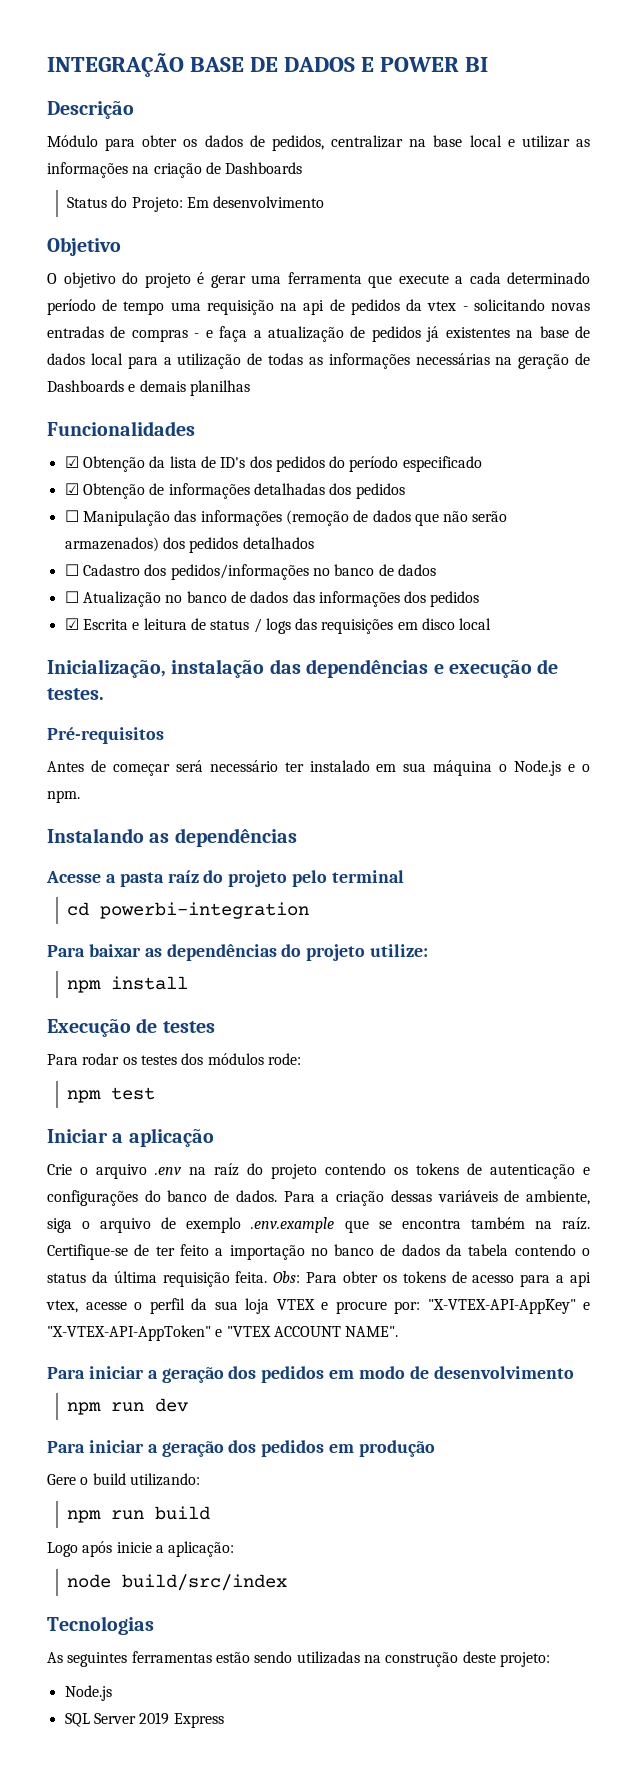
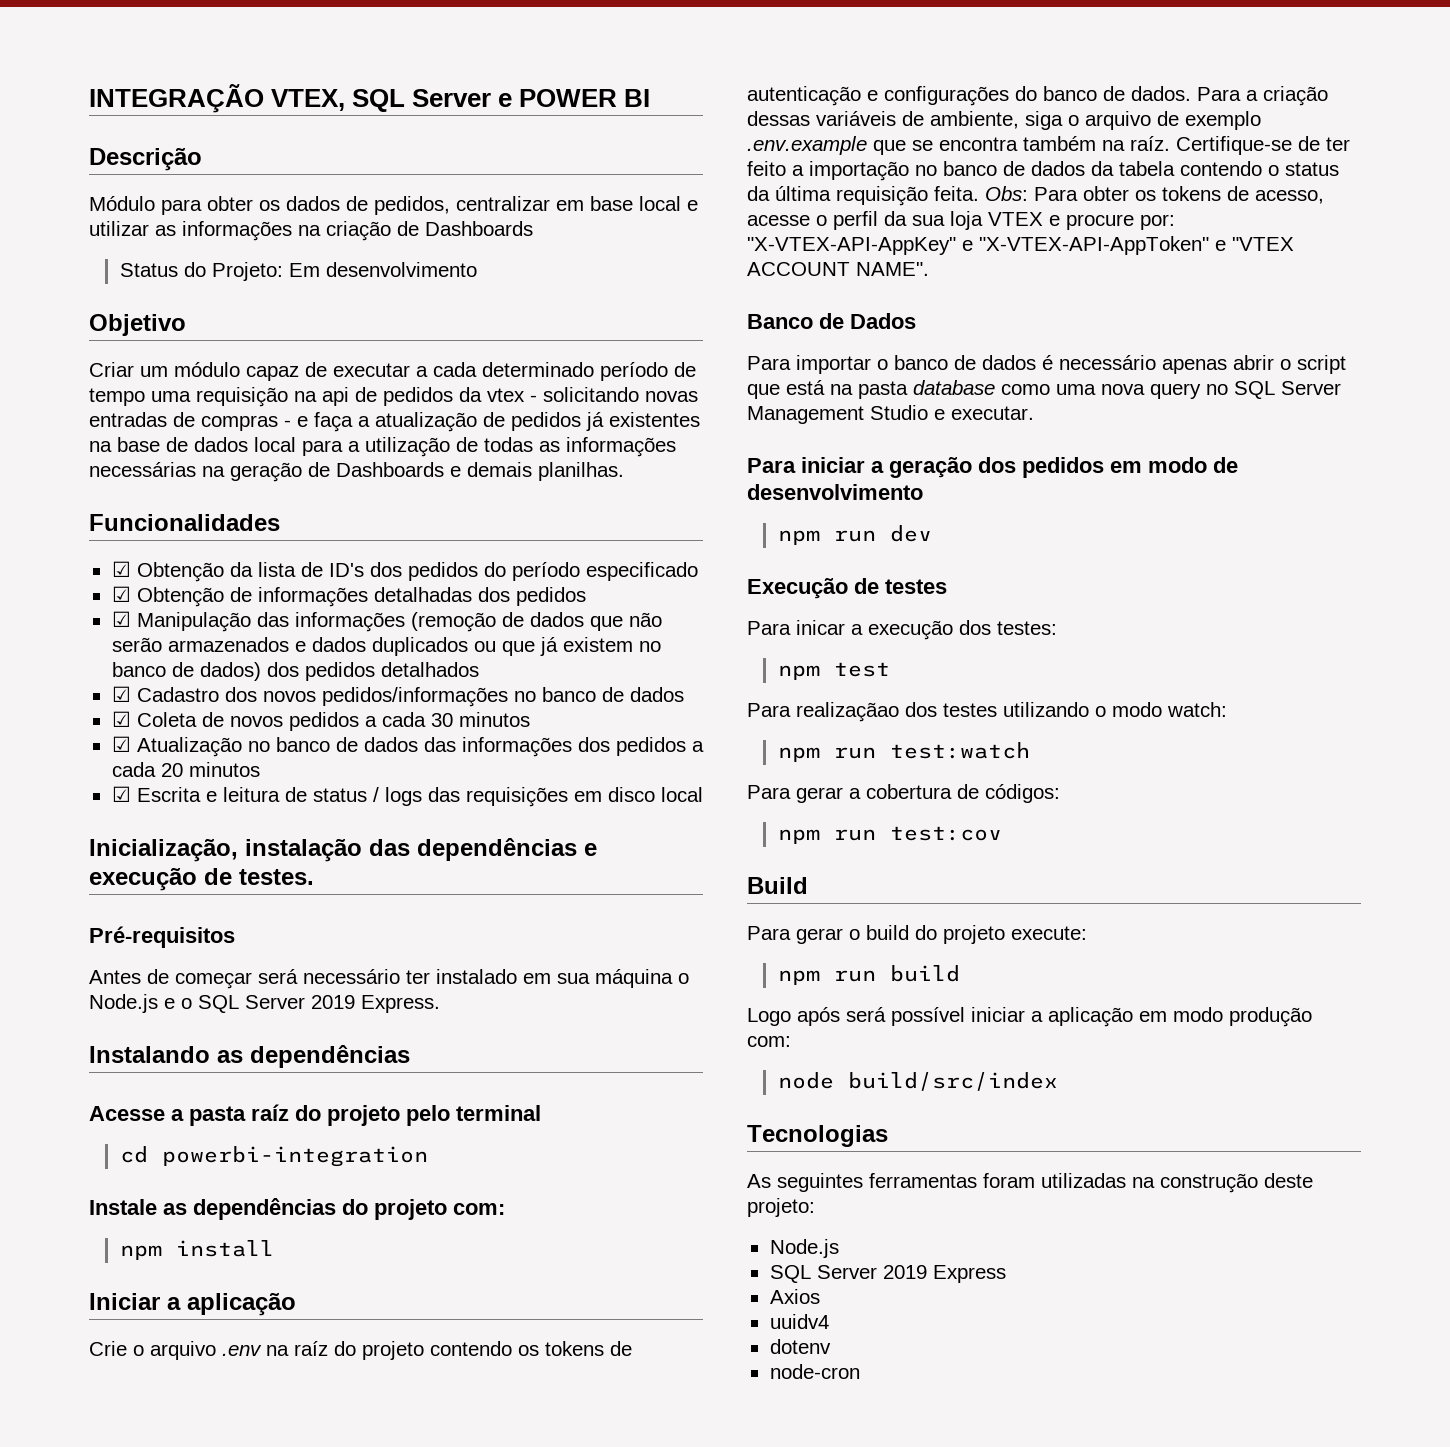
- INTEGRAÇÃO BASE DE DADOS E POWER BI
+ INTEGRAÇÃO VTEX, SQL Server e POWER BI
- Módulo para obter os dados de pedidos, centralizar na base local e utilizar as informações na criação de Dashboards
+ Módulo para obter os dados de pedidos, centralizar em base local e utilizar as informações na criação de Dashboards
- O objetivo do projeto é gerar uma ferramenta que execute a cada determinado período de tempo uma requisição na api de pedidos da vtex - solicitando novas entradas de compras - e faça a atualização de pedidos já existentes na base de dados local para a utilização de todas as informações necessárias na geração de Dashboards e demais planilhas
+ Criar um módulo capaz de executar a cada determinado período de tempo uma requisição na api de pedidos da vtex - solicitando novas entradas de compras - e faça a atualização de pedidos já existentes na base de dados local para a utilização de todas as informações necessárias na geração de Dashboards e demais planilhas.
- ☐ Manipulação das informações (remoção de dados que não serão armazenados) dos pedidos detalhados
+ ☑ Manipulação das informações (remoção de dados que não serão armazenados e dados duplicados ou que já existem no banco de dados) dos pedidos detalhados
- ☐ Cadastro dos pedidos/informações no banco de dados
+ ☑ Cadastro dos novos pedidos/informações no banco de dados
- ☐ Atualização no banco de dados das informações dos pedidos
+ ☑ Coleta de novos pedidos a cada 30 minutos
+ ☑ Atualização no banco de dados das informações dos pedidos a cada 20 minutos
- Antes de começar será necessário ter instalado em sua máquina o Node.js e o npm.
+ Antes de começar será necessário ter instalado em sua máquina o Node.js e o SQL Server 2019 Express.
- Para baixar as dependências do projeto utilize:
+ Instale as dependências do projeto com:
- Execução de testes
- Para rodar os testes dos módulos rode:
- npm test
- Obs: Para obter os tokens de acesso para a api vtex, acesse o perfil da sua loja VTEX e procure por: "X-VTEX-API-AppKey" e "X-VTEX-API-AppToken" e "VTEX ACCOUNT NAME".
+ Obs: Para obter os tokens de acesso, acesse o perfil da sua loja VTEX e procure por: "X-VTEX-API-AppKey" e "X-VTEX-API-AppToken" e "VTEX ACCOUNT NAME".
+ Banco de Dados
+ Para importar o banco de dados é necessário apenas abrir o script que está na pasta database como uma nova query no SQL Server Management Studio e executar.
- Para iniciar a geração dos pedidos em produção
- Gere o build utilizando:
+ Execução de testes
+ Para inicar a execução dos testes:
+ npm test
+ Para realizaçãao dos testes utilizando o modo watch:
+ npm run test:watch
+ Para gerar a cobertura de códigos:
+ npm run test:cov
+ Build
+ Para gerar o build do projeto execute:
- Logo após inicie a aplicação:
+ Logo após será possível iniciar a aplicação em modo produção com:
- As seguintes ferramentas estão sendo utilizadas na construção deste projeto:
+ As seguintes ferramentas foram utilizadas na construção deste projeto:
+ Axios
+ uuidv4
+ dotenv
+ node-cron

